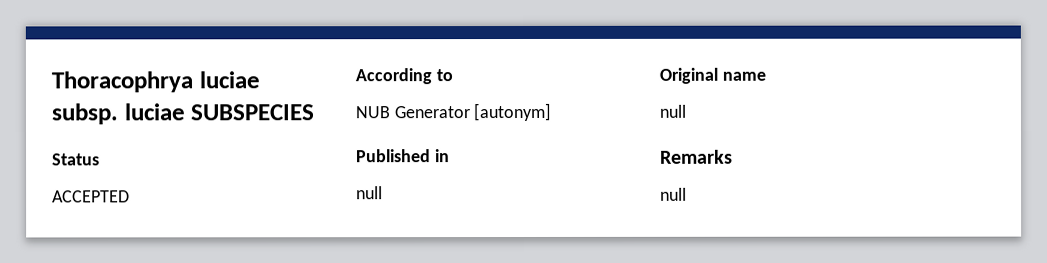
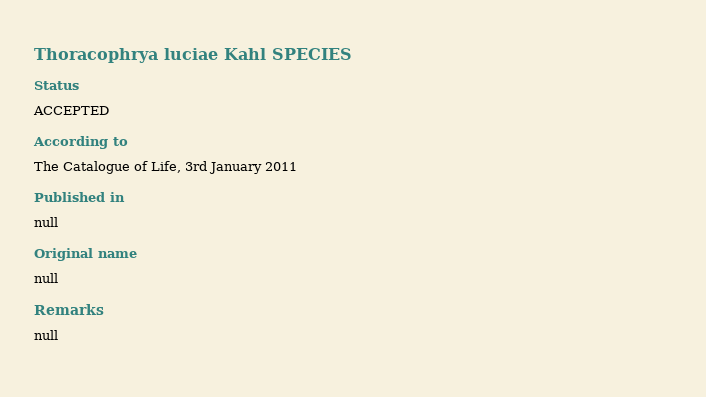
- Thoracophrya luciae subsp. luciae SUBSPECIES
+ Thoracophrya luciae Kahl SPECIES
- NUB Generator [autonym]
+ The Catalogue of Life, 3rd January 2011

